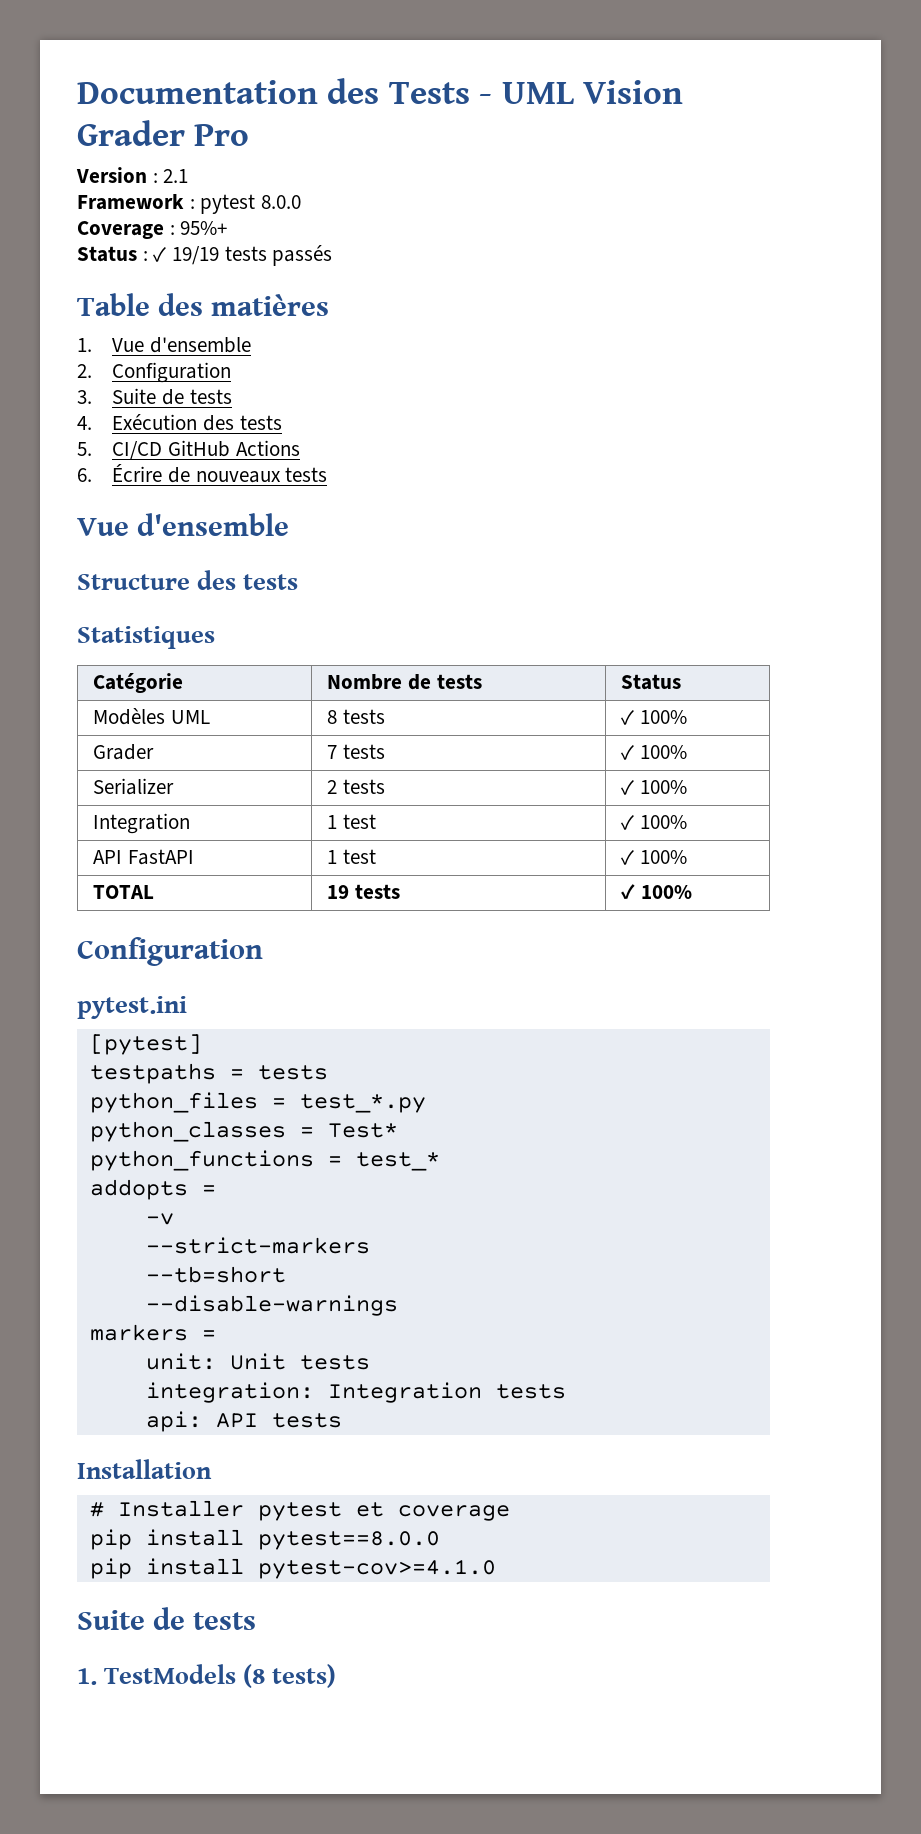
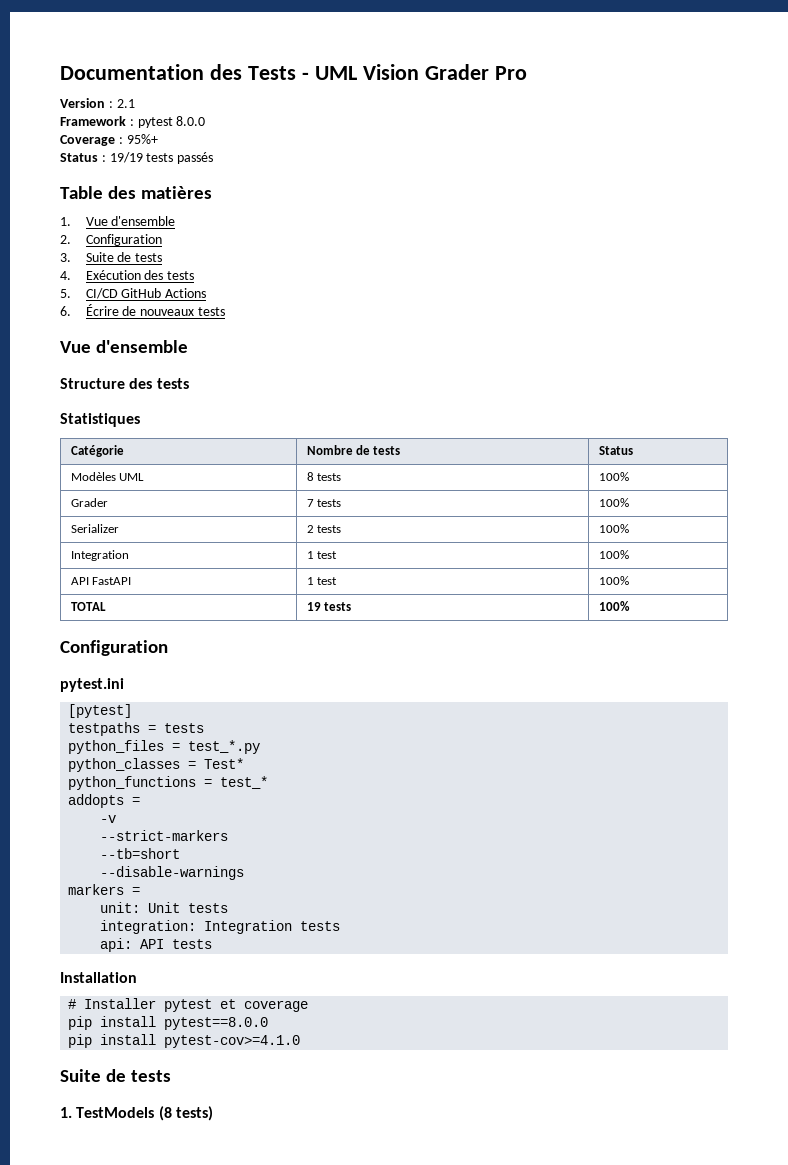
- Status : ✓ 19/19 tests passés
+ Status : 19/19 tests passés
- Modèles UML | 8 tests | ✓ 100%
+ Modèles UML | 8 tests | 100%
- Grader | 7 tests | ✓ 100%
+ Grader | 7 tests | 100%
- Serializer | 2 tests | ✓ 100%
+ Serializer | 2 tests | 100%
- Integration | 1 test | ✓ 100%
+ Integration | 1 test | 100%
- API FastAPI | 1 test | ✓ 100%
+ API FastAPI | 1 test | 100%
- TOTAL | 19 tests | ✓ 100%
+ TOTAL | 19 tests | 100%

